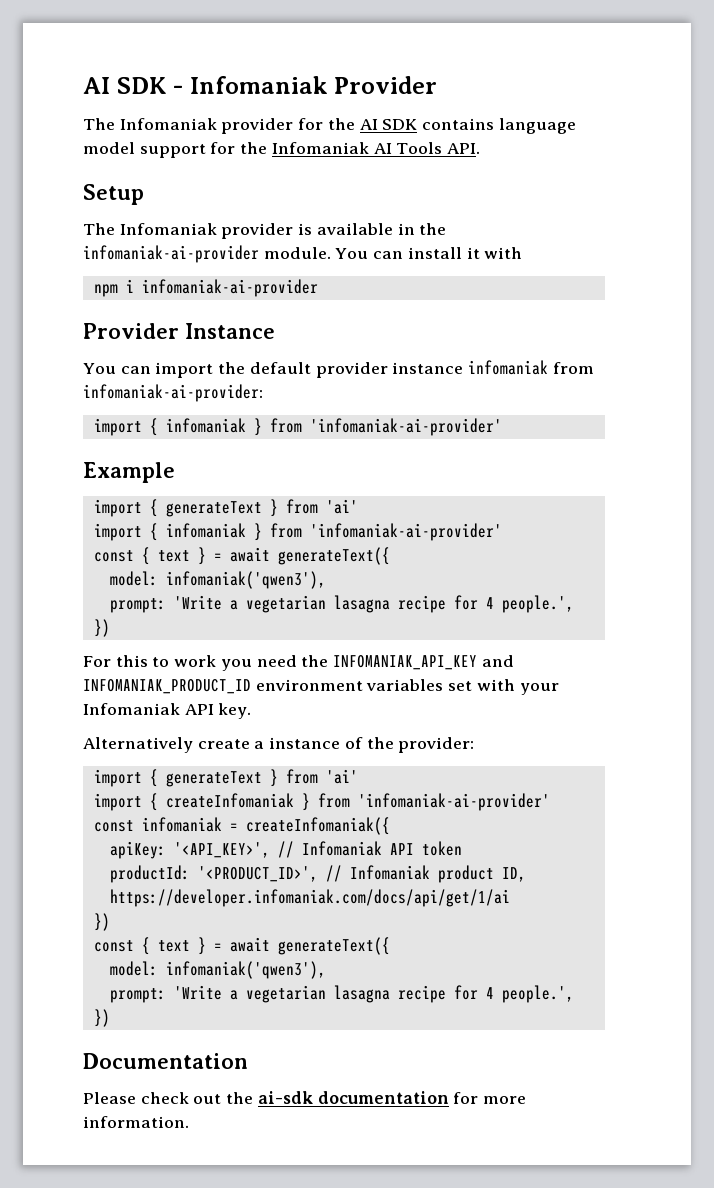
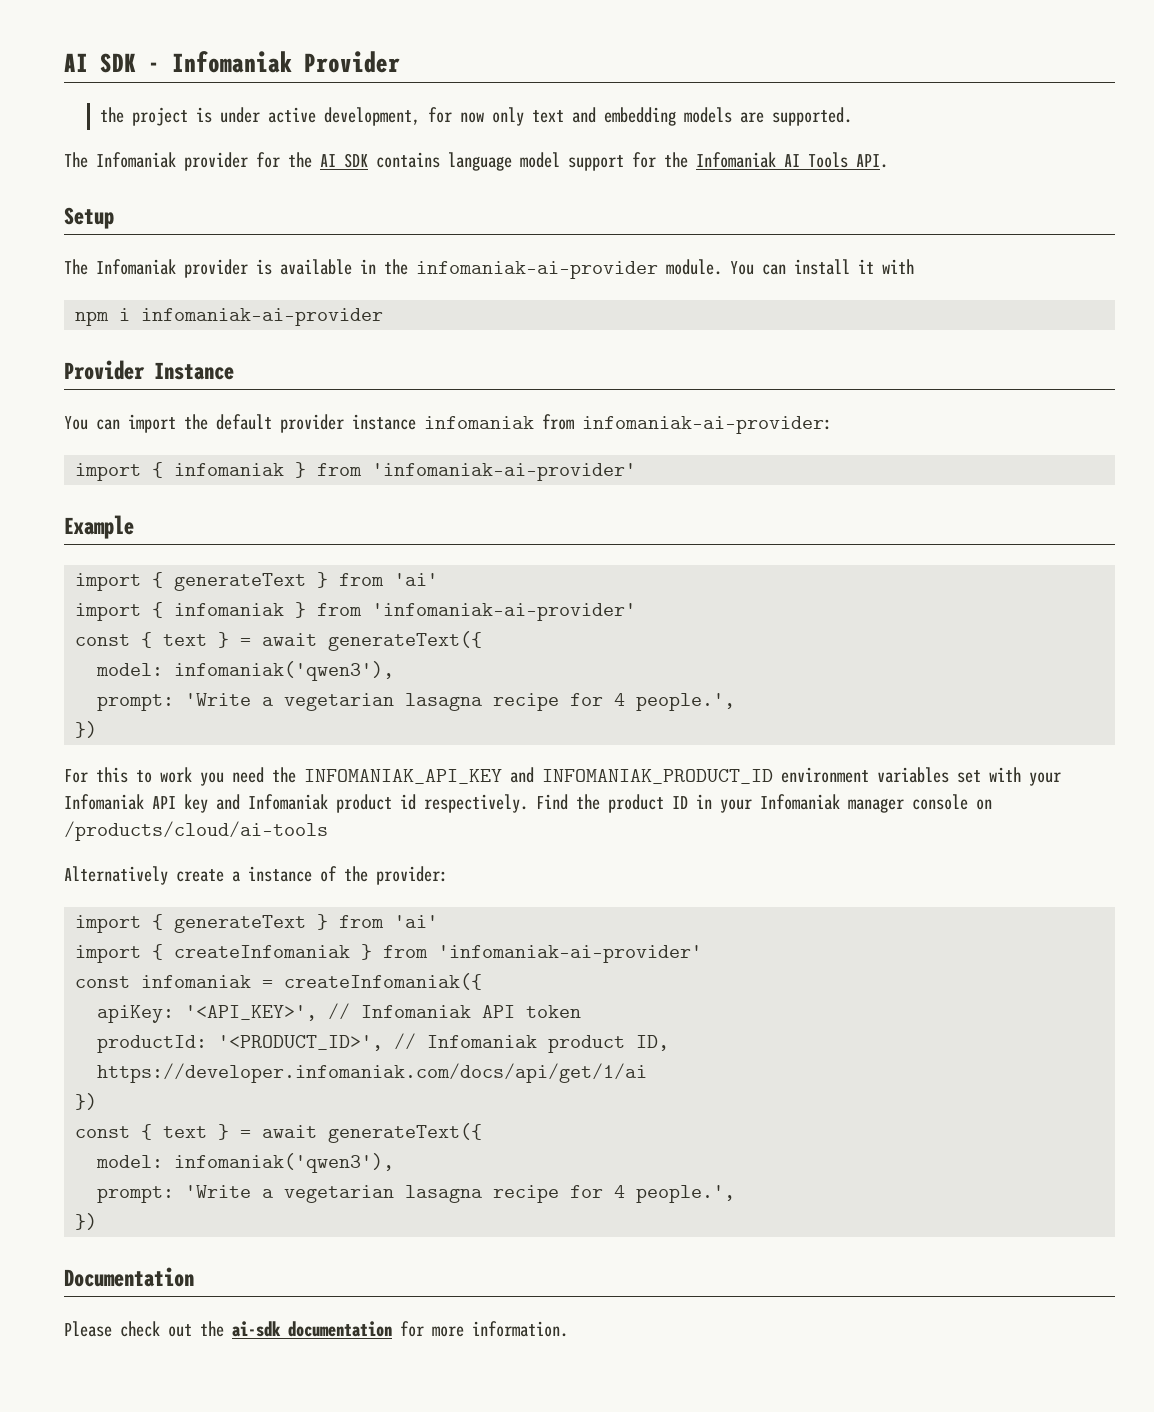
+ the project is under active development, for now only text and embedding models are supported.
- For this to work you need the INFOMANIAK_API_KEY and INFOMANIAK_PRODUCT_ID environment variables set with your Infomaniak API key.
+ For this to work you need the INFOMANIAK_API_KEY and INFOMANIAK_PRODUCT_ID environment variables set with your Infomaniak API key and Infomaniak product id respectively. Find the product ID in your Infomaniak manager console on /products/cloud/ai-tools

